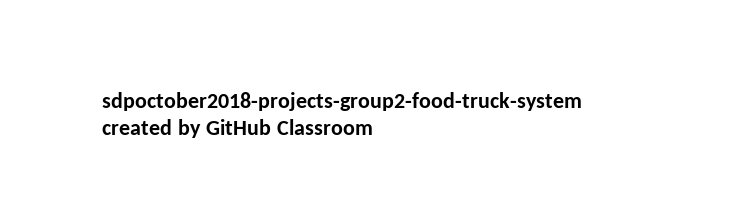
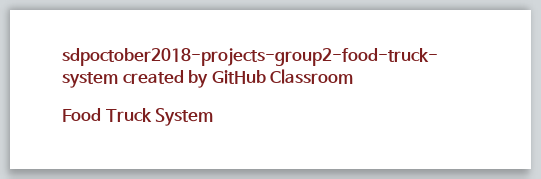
+ Food Truck System

